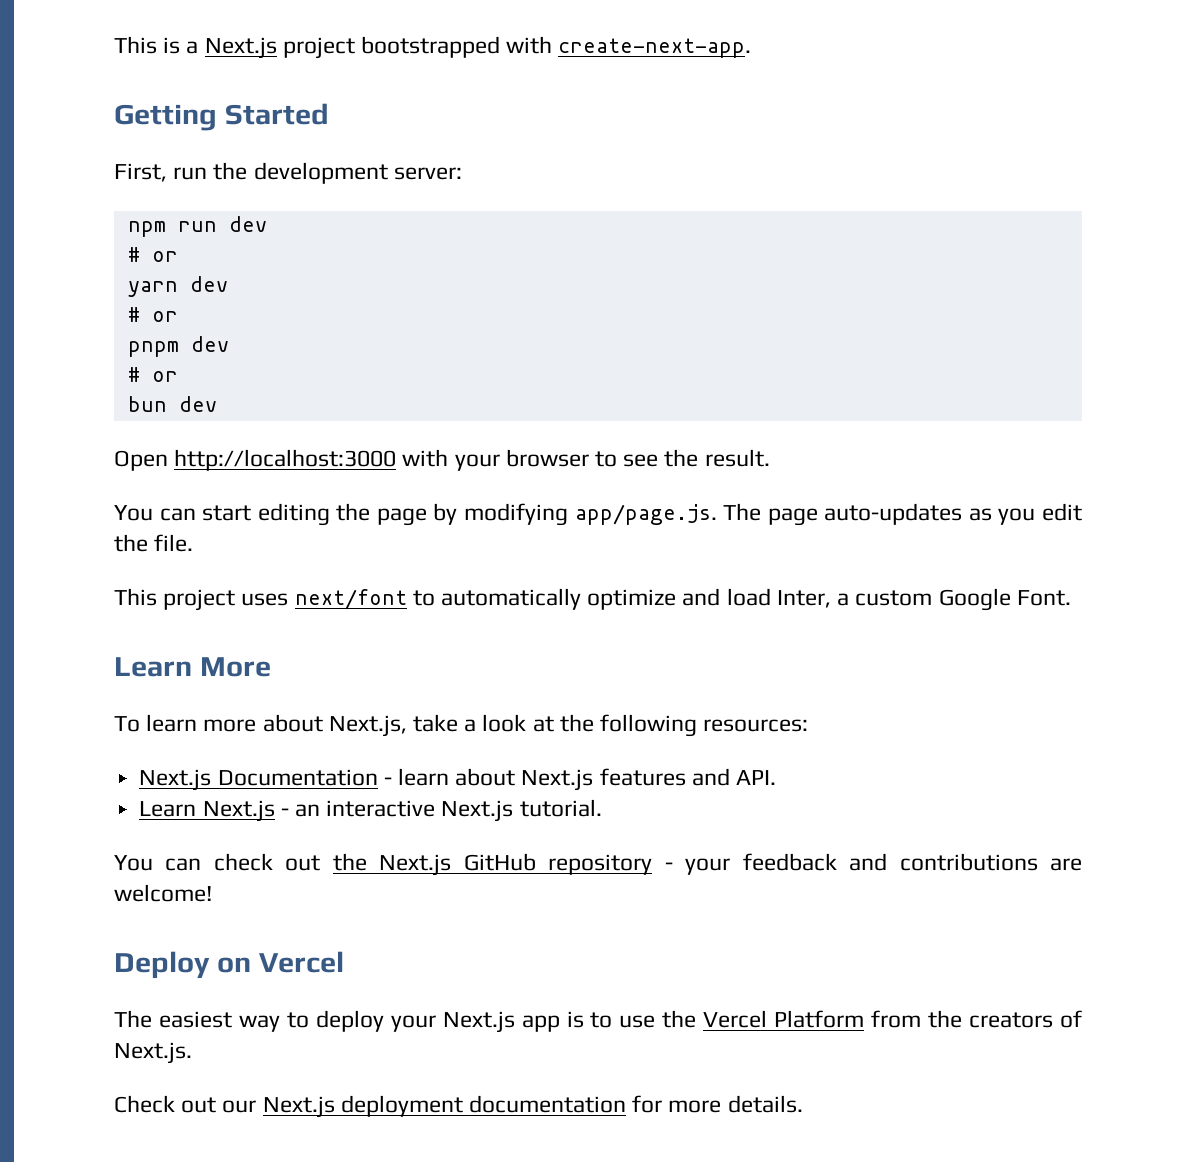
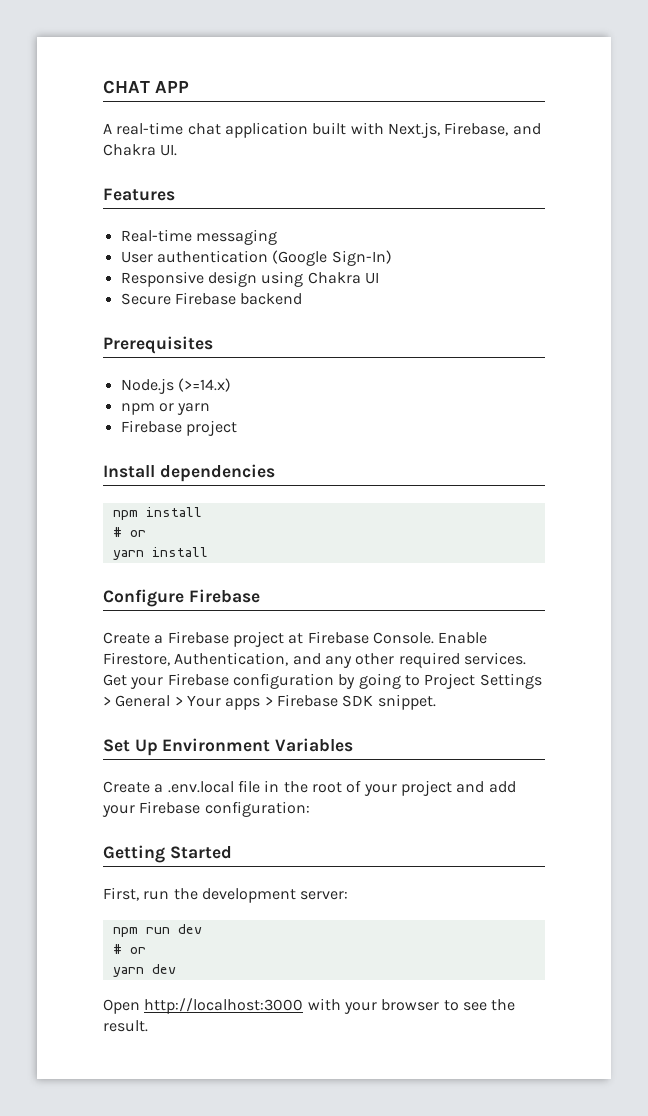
- This is a Next.js project bootstrapped with create-next-app.
+ CHAT APP
+ A real-time chat application built with Next.js, Firebase, and Chakra UI.
+ Features
+ Real-time messaging
+ User authentication (Google Sign-In)
+ Responsive design using Chakra UI
+ Secure Firebase backend
+ Prerequisites
+ Node.js (>=14.x)
+ npm or yarn
+ Firebase project
+ Install dependencies
+ npm install
+ # or
+ yarn install
+ Configure Firebase
+ Create a Firebase project at Firebase Console. Enable Firestore, Authentication, and any other required services. Get your Firebase configuration by going to Project Settings > General > Your apps > Firebase SDK snippet.
+ Set Up Environment Variables
+ Create a .env.local file in the root of your project and add your Firebase configuration:
  yarn dev
- # or
- pnpm dev
- # or
- bun dev
- You can start editing the page by modifying app/page.js. The page auto-updates as you edit the file.
- This project uses next/font to automatically optimize and load Inter, a custom Google Font.
- Learn More
- To learn more about Next.js, take a look at the following resources:
- Next.js Documentation - learn about Next.js features and API.
- Learn Next.js - an interactive Next.js tutorial.
- You can check out the Next.js GitHub repository - your feedback and contributions are welcome!
- Deploy on Vercel
- The easiest way to deploy your Next.js app is to use the Vercel Platform from the creators of Next.js.
- Check out our Next.js deployment documentation for more details.

